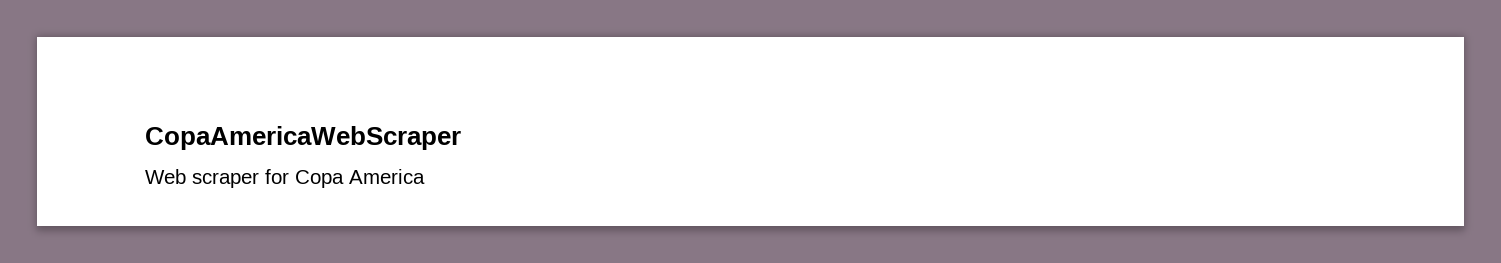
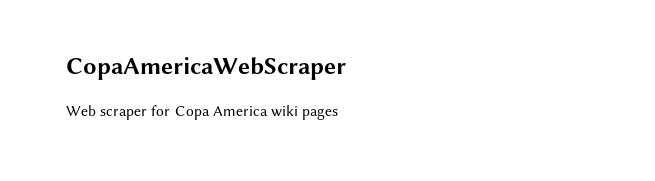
- Web scraper for Copa America
+ Web scraper for Copa America wiki pages

